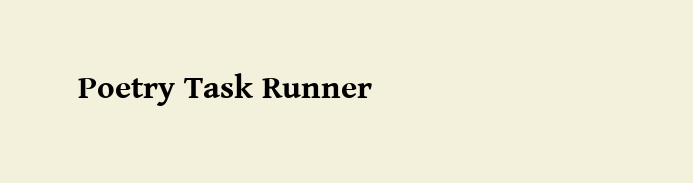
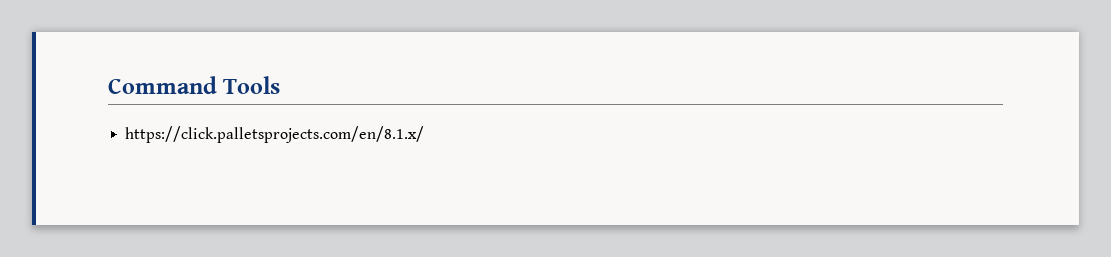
- Poetry Task Runner
+ Command Tools
+ https://click.palletsprojects.com/en/8.1.x/

